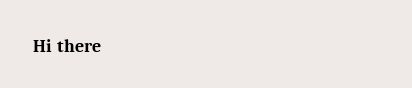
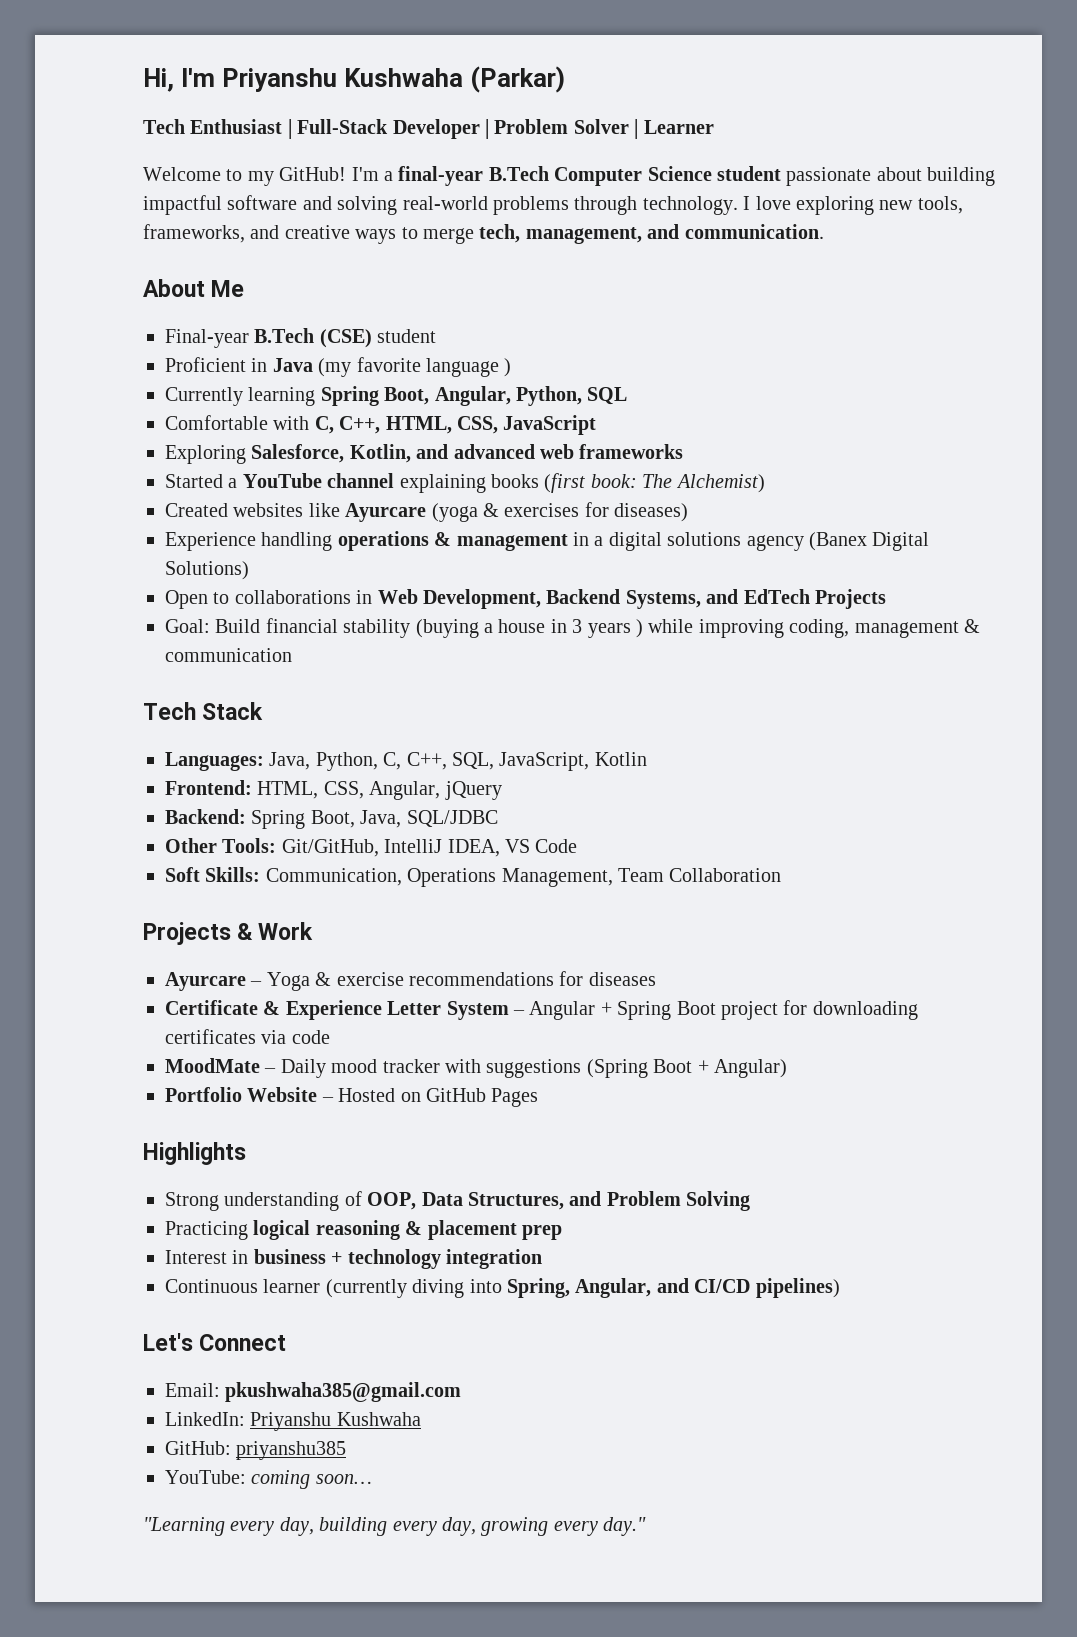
- Hi there
+ Hi, I'm Priyanshu Kushwaha (Parkar)
+ Tech Enthusiast | Full-Stack Developer | Problem Solver | Learner
+ Welcome to my GitHub! I'm a final-year B.Tech Computer Science student passionate about building impactful software and solving real-world problems through technology. I love exploring new tools, frameworks, and creative ways to merge tech, management, and communication.
+ About Me
+ Final-year B.Tech (CSE) student
+ Proficient in Java (my favorite language )
+ Currently learning Spring Boot, Angular, Python, SQL
+ Comfortable with C, C++, HTML, CSS, JavaScript
+ Exploring Salesforce, Kotlin, and advanced web frameworks
+ Started a YouTube channel explaining books (first book: The Alchemist)
+ Created websites like Ayurcare (yoga & exercises for diseases)
+ Experience handling operations & management in a digital solutions agency (Banex Digital Solutions)
+ Open to collaborations in Web Development, Backend Systems, and EdTech Projects
+ Goal: Build financial stability (buying a house in 3 years ) while improving coding, management & communication
+ Tech Stack
+ Languages: Java, Python, C, C++, SQL, JavaScript, Kotlin
+ Frontend: HTML, CSS, Angular, jQuery
+ Backend: Spring Boot, Java, SQL/JDBC
+ Other Tools: Git/GitHub, IntelliJ IDEA, VS Code
+ Soft Skills: Communication, Operations Management, Team Collaboration
+ Projects & Work
+ Ayurcare – Yoga & exercise recommendations for diseases
+ Certificate & Experience Letter System – Angular + Spring Boot project for downloading certificates via code
+ MoodMate – Daily mood tracker with suggestions (Spring Boot + Angular)
+ Portfolio Website – Hosted on GitHub Pages
+ Highlights
+ Strong understanding of OOP, Data Structures, and Problem Solving
+ Practicing logical reasoning & placement prep
+ Interest in business + technology integration
+ Continuous learner (currently diving into Spring, Angular, and CI/CD pipelines)
+ Let's Connect
+ Email: pkushwaha385@gmail.com
+ LinkedIn: Priyanshu Kushwaha
+ GitHub: priyanshu385
+ YouTube: coming soon…
+ "Learning every day, building every day, growing every day."

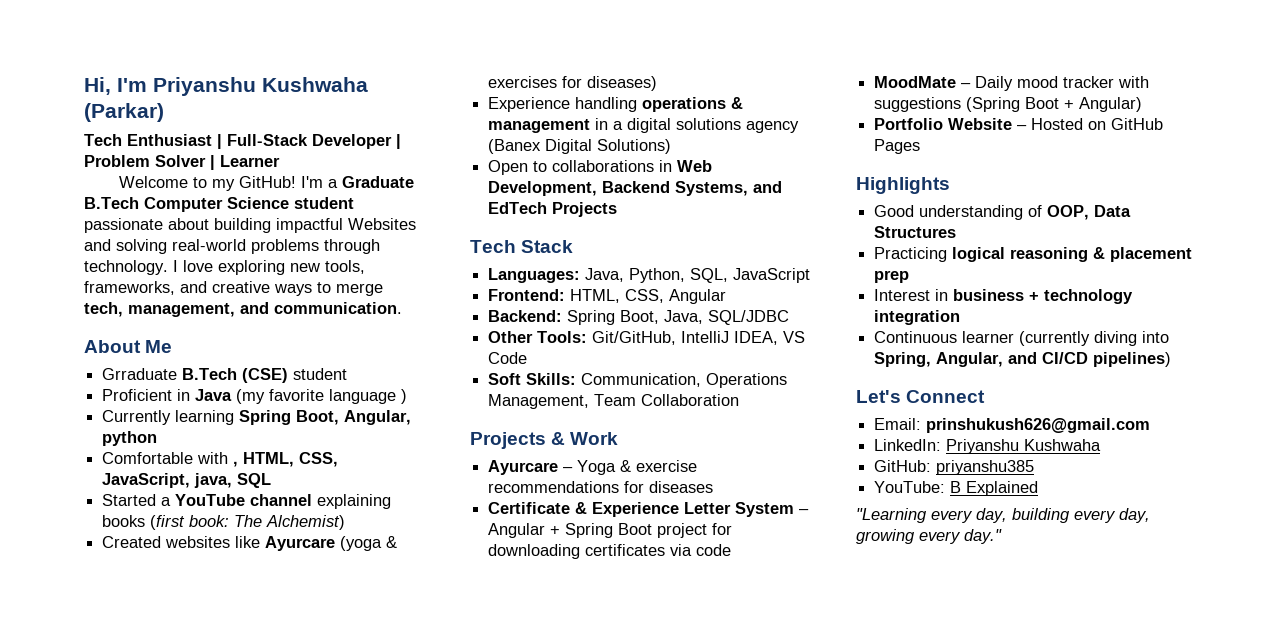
- I'm a final-year B.Tech Computer Science student passionate about building impactful software and solving real-world problems through technology.
+ I'm a Graduate B.Tech Computer Science student passionate about building impactful Websites and solving real-world problems through technology.
- Final-year B.Tech (CSE) student
+ Grraduate B.Tech (CSE) student
- Currently learning Spring Boot, Angular, Python, SQL
+ Currently learning Spring Boot, Angular, python
- Comfortable with C, C++, HTML, CSS, JavaScript
- Exploring Salesforce, Kotlin, and advanced web frameworks
+ Comfortable with , HTML, CSS, JavaScript, java, SQL
- Goal: Build financial stability (buying a house in 3 years ) while improving coding, management & communication
- Languages: Java, Python, C, C++, SQL, JavaScript, Kotlin
+ Languages: Java, Python, SQL, JavaScript
- Frontend: HTML, CSS, Angular, jQuery
+ Frontend: HTML, CSS, Angular
- Strong understanding of OOP, Data Structures, and Problem Solving
+ Good understanding of OOP, Data Structures
- Email: pkushwaha385@gmail.com
+ Email: prinshukush626@gmail.com
- YouTube: coming soon…
+ YouTube: B Explained

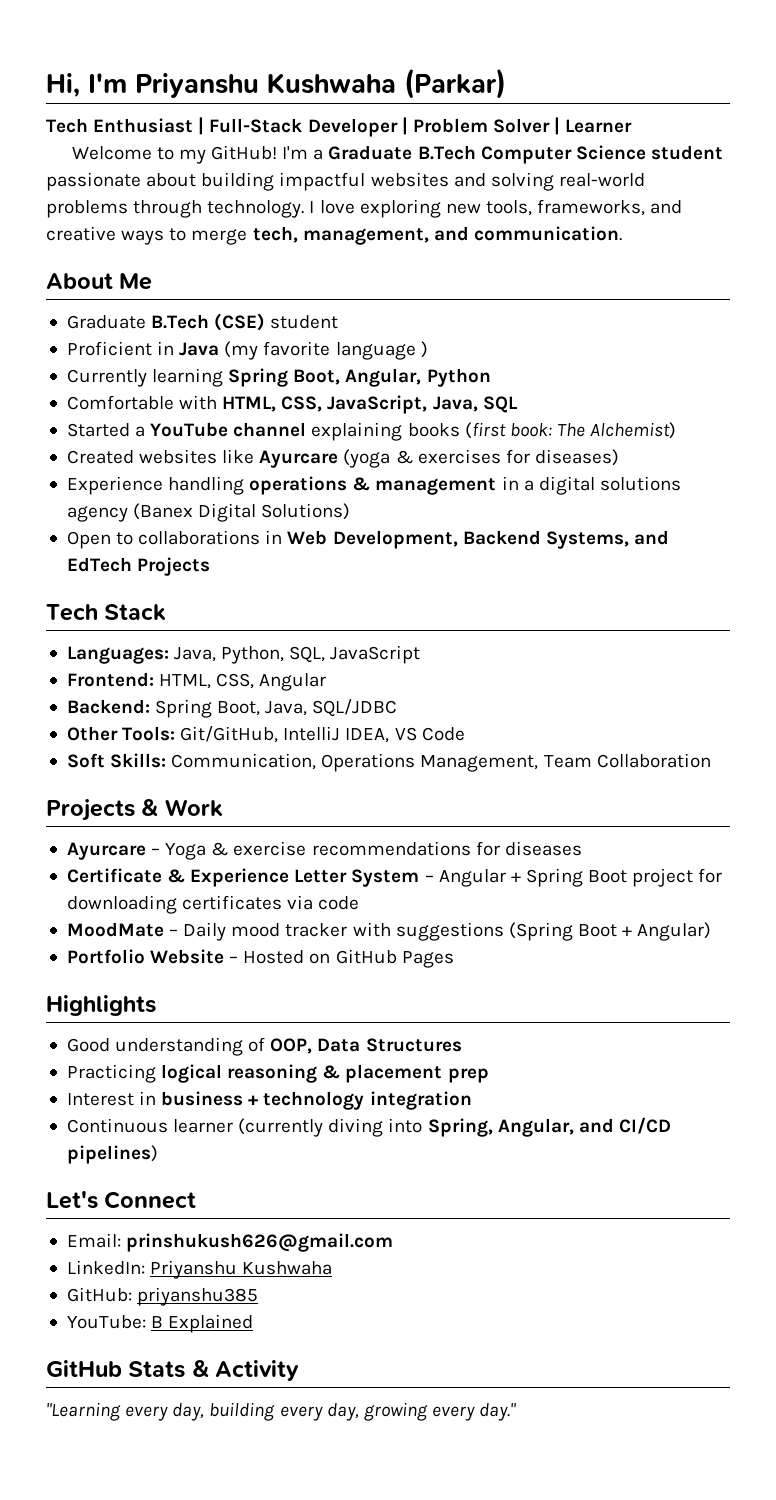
- I'm a Graduate B.Tech Computer Science student passionate about building impactful Websites and solving real-world problems through technology.
+ I'm a Graduate B.Tech Computer Science student passionate about building impactful websites and solving real-world problems through technology.
- Grraduate B.Tech (CSE) student
+ Graduate B.Tech (CSE) student
- Currently learning Spring Boot, Angular, python
+ Currently learning Spring Boot, Angular, Python
- Comfortable with , HTML, CSS, JavaScript, java, SQL
+ Comfortable with HTML, CSS, JavaScript, Java, SQL
+ GitHub Stats & Activity

